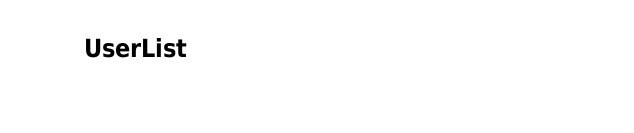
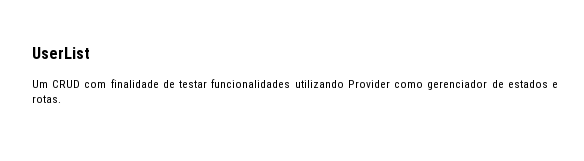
+ Um CRUD com finalidade de testar funcionalidades utilizando Provider como gerenciador de estados e rotas.

